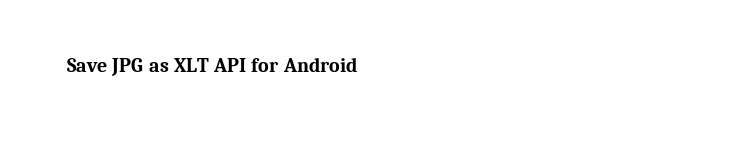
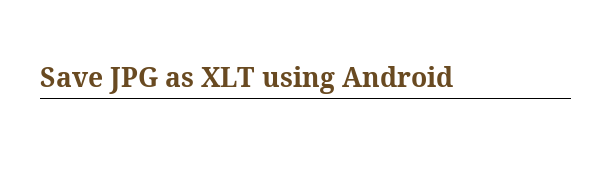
- Save JPG as XLT API for Android
+ Save JPG as XLT using Android

